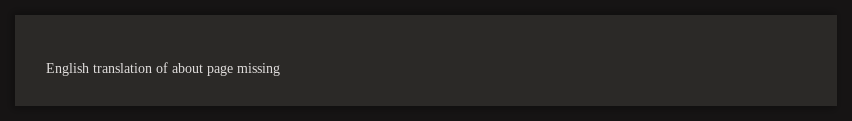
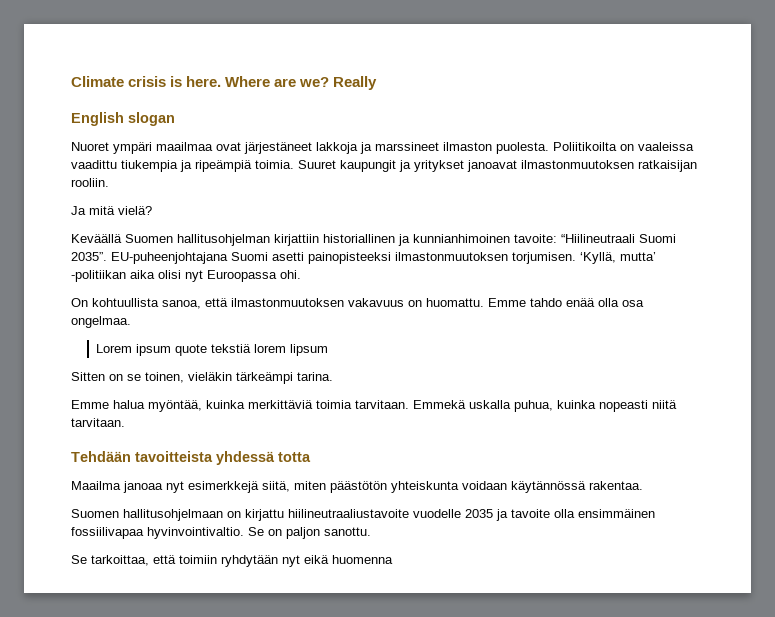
- English translation of about page missing
+ Climate crisis is here. Where are we? Really
+ English slogan
+ Nuoret ympäri maailmaa ovat järjestäneet lakkoja ja marssineet ilmaston puolesta. Poliitikoilta on vaaleissa vaadittu tiukempia ja ripeämpiä toimia. Suuret kaupungit ja yritykset janoavat ilmastonmuutoksen ratkaisijan rooliin.
+ Ja mitä vielä?
+ Keväällä Suomen hallitusohjelman kirjattiin historiallinen ja kunnianhimoinen tavoite: “Hiilineutraali Suomi 2035”. EU-puheenjohtajana Suomi asetti painopisteeksi ilmastonmuutoksen torjumisen. ‘Kyllä, mutta’ -politiikan aika olisi nyt Euroopassa ohi.
+ On kohtuullista sanoa, että ilmastonmuutoksen vakavuus on huomattu. Emme tahdo enää olla osa ongelmaa.
+ Lorem ipsum quote tekstiä lorem lipsum
+ Sitten on se toinen, vieläkin tärkeämpi tarina.
+ Emme halua myöntää, kuinka merkittäviä toimia tarvitaan. Emmekä uskalla puhua, kuinka nopeasti niitä tarvitaan.
+ Tehdään tavoitteista yhdessä totta
+ Maailma janoaa nyt esimerkkejä siitä, miten päästötön yhteiskunta voidaan käytännössä rakentaa.
+ Suomen hallitusohjelmaan on kirjattu hiilineutraaliustavoite vuodelle 2035 ja tavoite olla ensimmäinen fossiilivapaa hyvinvointivaltio. Se on paljon sanottu.
+ Se tarkoittaa, että toimiin ryhdytään nyt eikä huomenna

